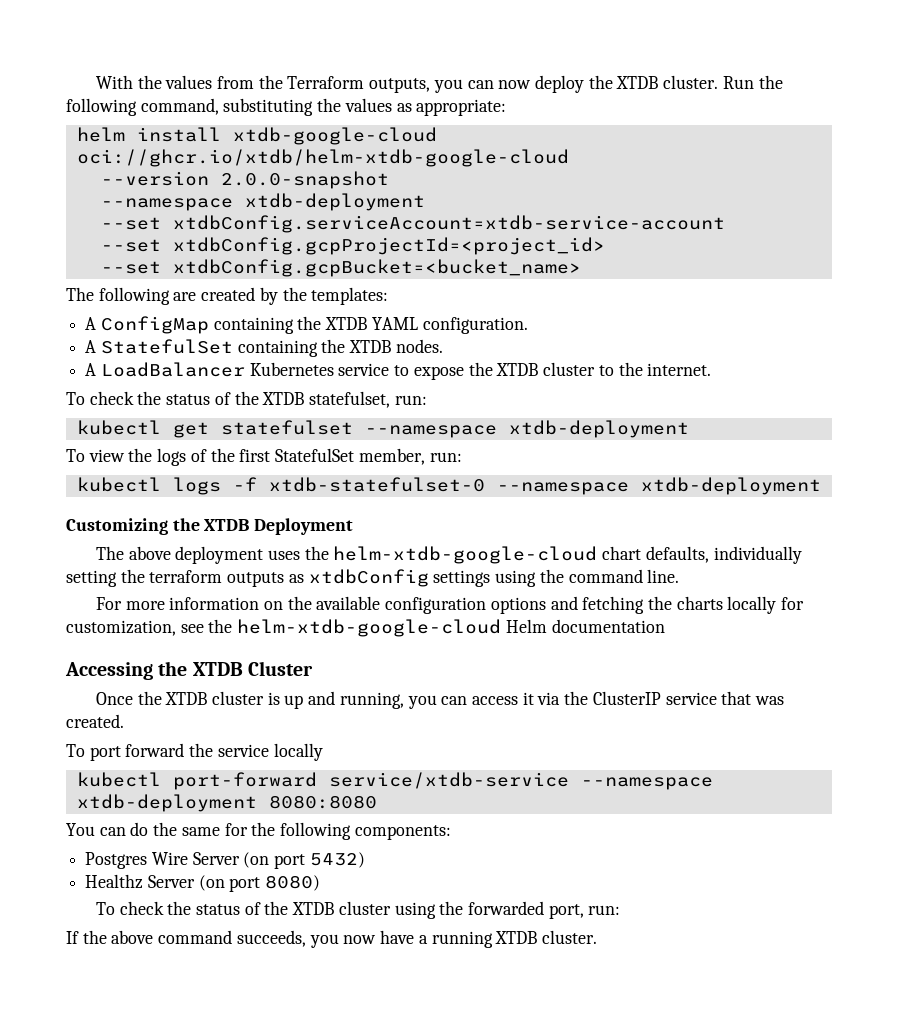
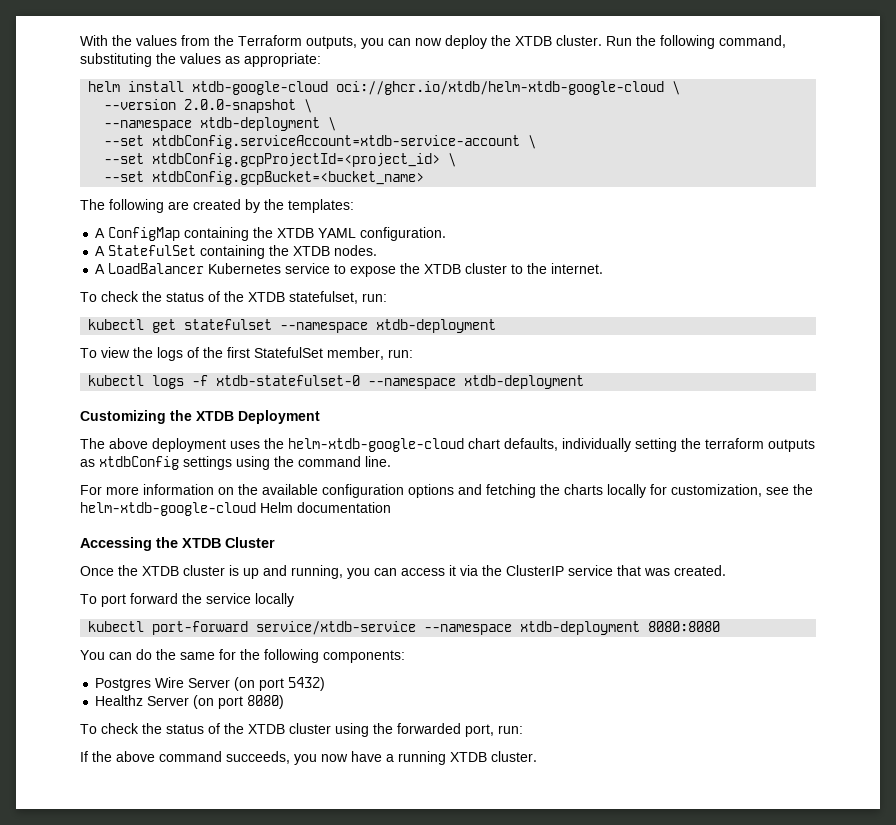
- helm install xtdb-google-cloud oci://ghcr.io/xtdb/helm-xtdb-google-cloud
+ helm install xtdb-google-cloud oci://ghcr.io/xtdb/helm-xtdb-google-cloud \
- --version 2.0.0-snapshot
- --namespace xtdb-deployment
+ --version 2.0.0-snapshot \
+ --namespace xtdb-deployment \
- --set xtdbConfig.serviceAccount=xtdb-service-account
+ --set xtdbConfig.serviceAccount=xtdb-service-account \
- --set xtdbConfig.gcpProjectId=<project_id>
+ --set xtdbConfig.gcpProjectId=<project_id> \

